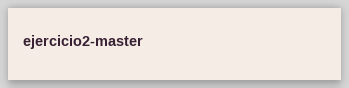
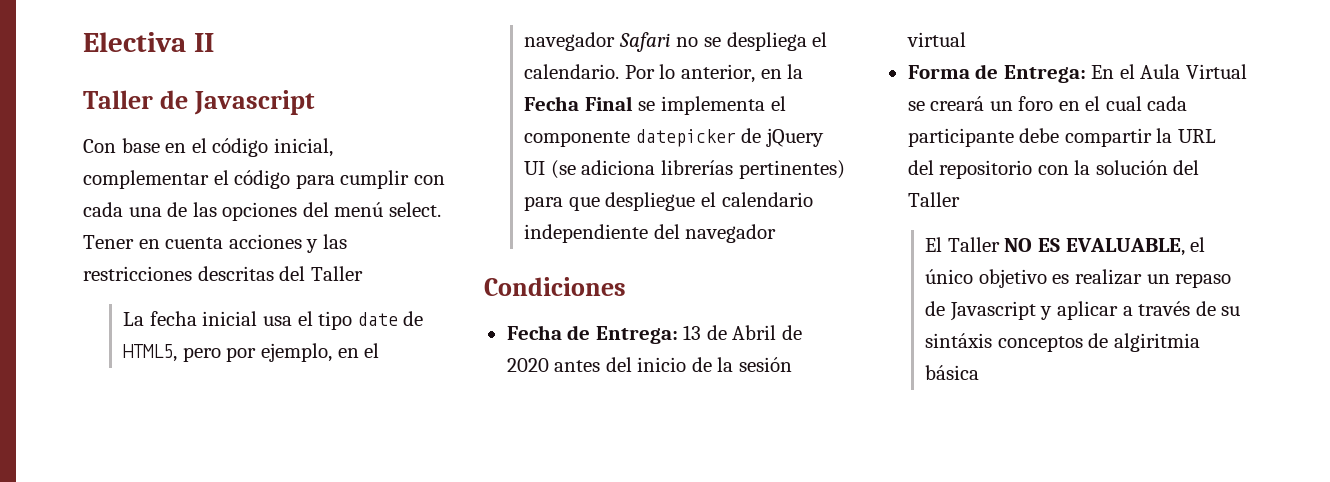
- ejercicio2-master
+ Electiva II
+ Taller de Javascript
+ Con base en el código inicial, complementar el código para cumplir con cada una de las opciones del menú select. Tener en cuenta acciones y las restricciones descritas del Taller
+ La fecha inicial usa el tipo date de HTML5, pero por ejemplo, en el navegador Safari no se despliega el calendario. Por lo anterior, en la Fecha Final se implementa el componente datepicker de jQuery UI (se adiciona librerías pertinentes) para que despliegue el calendario independiente del navegador
+ Condiciones
+ Fecha de Entrega: 13 de Abril de 2020 antes del inicio de la sesión virtual
+ Forma de Entrega: En el Aula Virtual se creará un foro en el cual cada participante debe compartir la URL del repositorio con la solución del Taller
+ El Taller NO ES EVALUABLE, el único objetivo es realizar un repaso de Javascript y aplicar a través de su sintáxis conceptos de algiritmia básica

